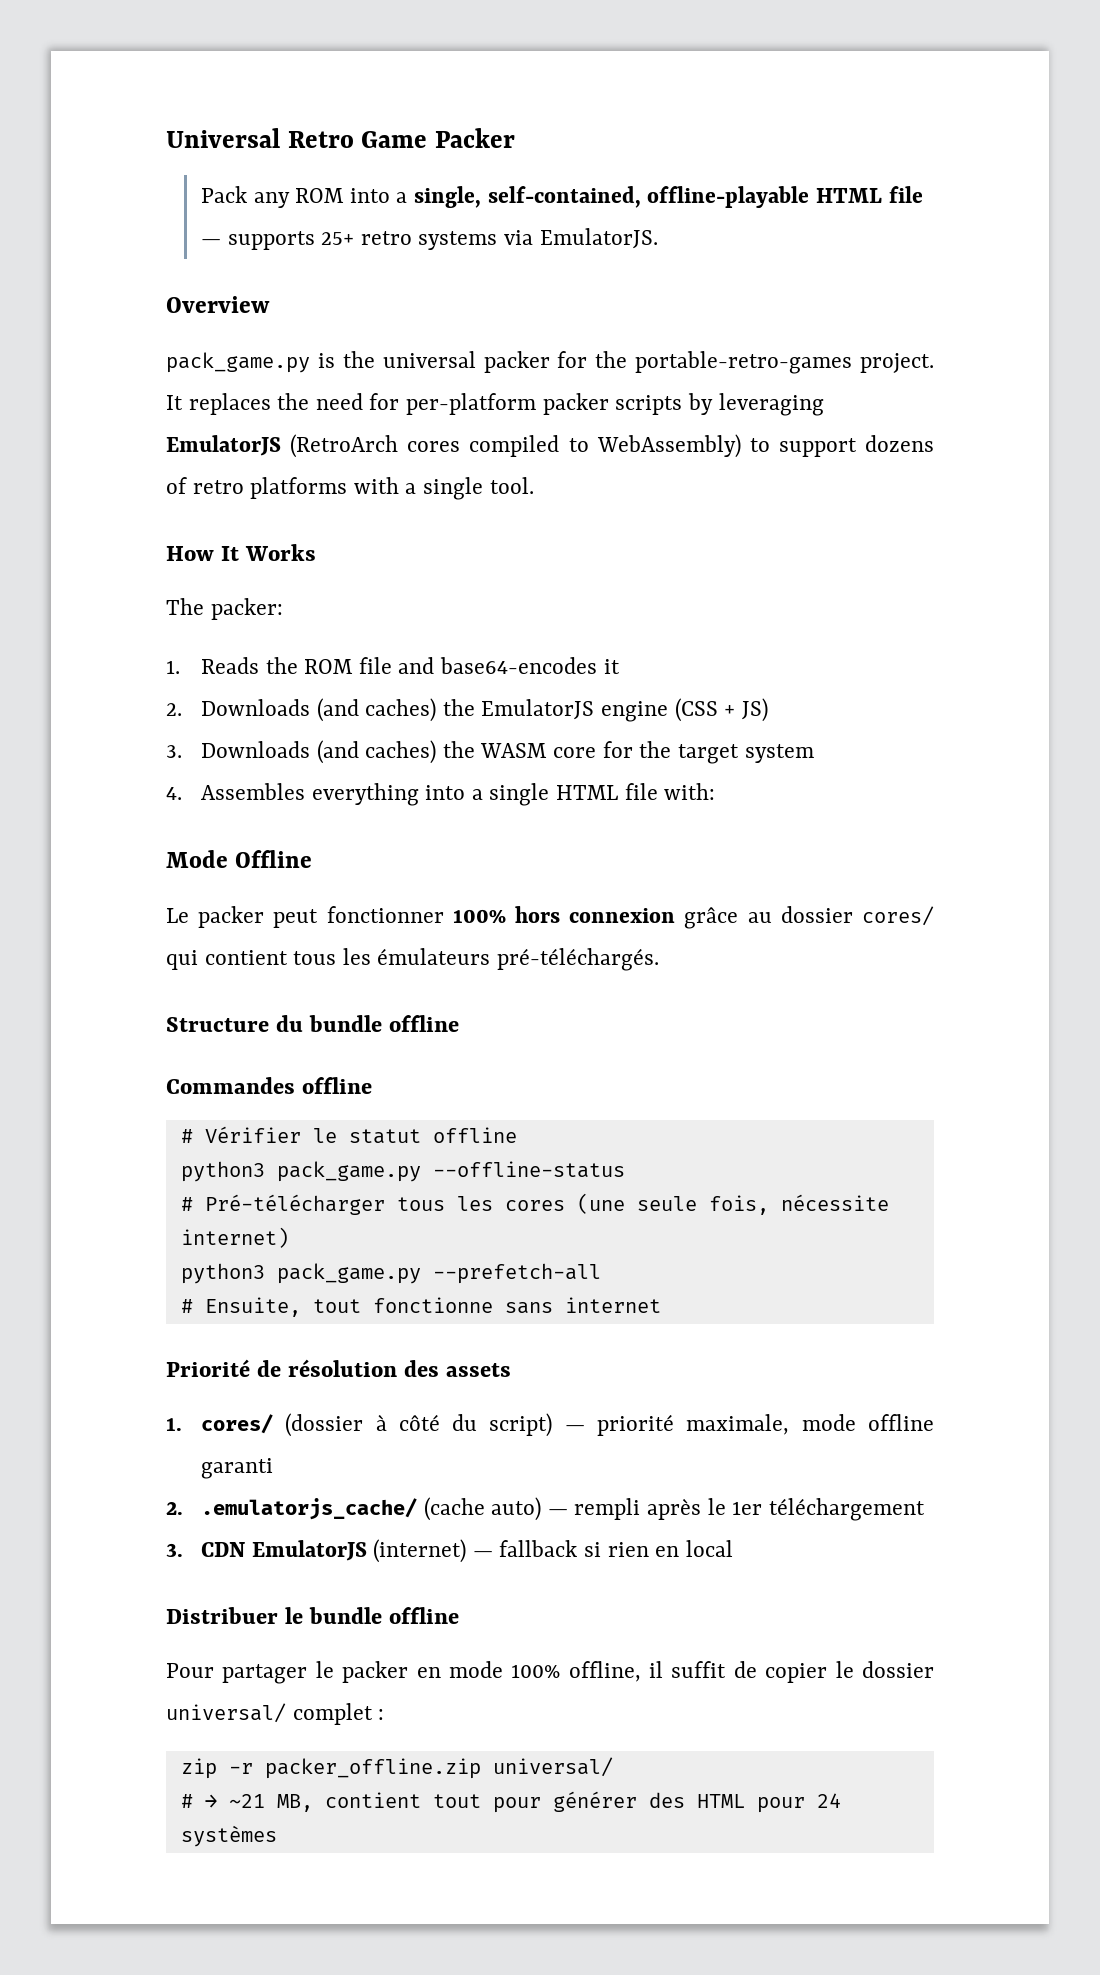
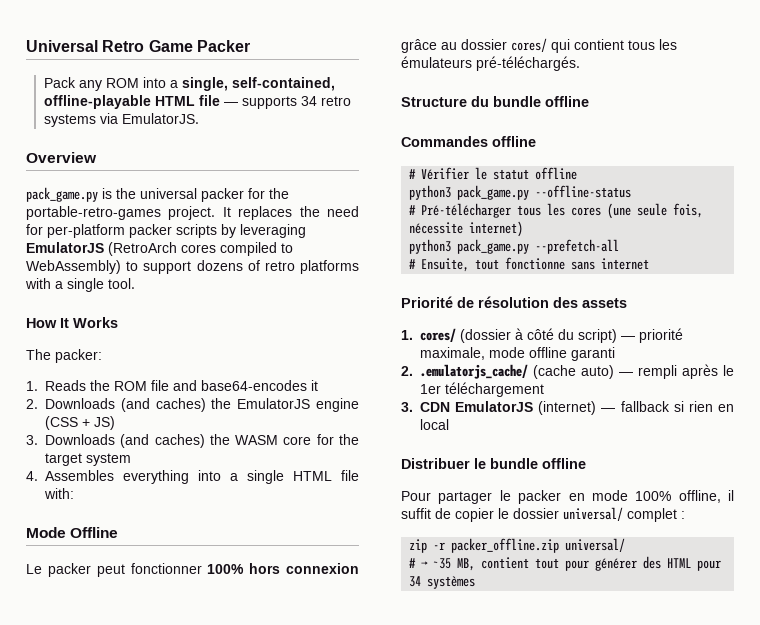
- Pack any ROM into a single, self-contained, offline-playable HTML file — supports 25+ retro systems via EmulatorJS.
+ Pack any ROM into a single, self-contained, offline-playable HTML file — supports 34 retro systems via EmulatorJS.
- # → ~21 MB, contient tout pour générer des HTML pour 24 systèmes
+ # → ~35 MB, contient tout pour générer des HTML pour 34 systèmes

